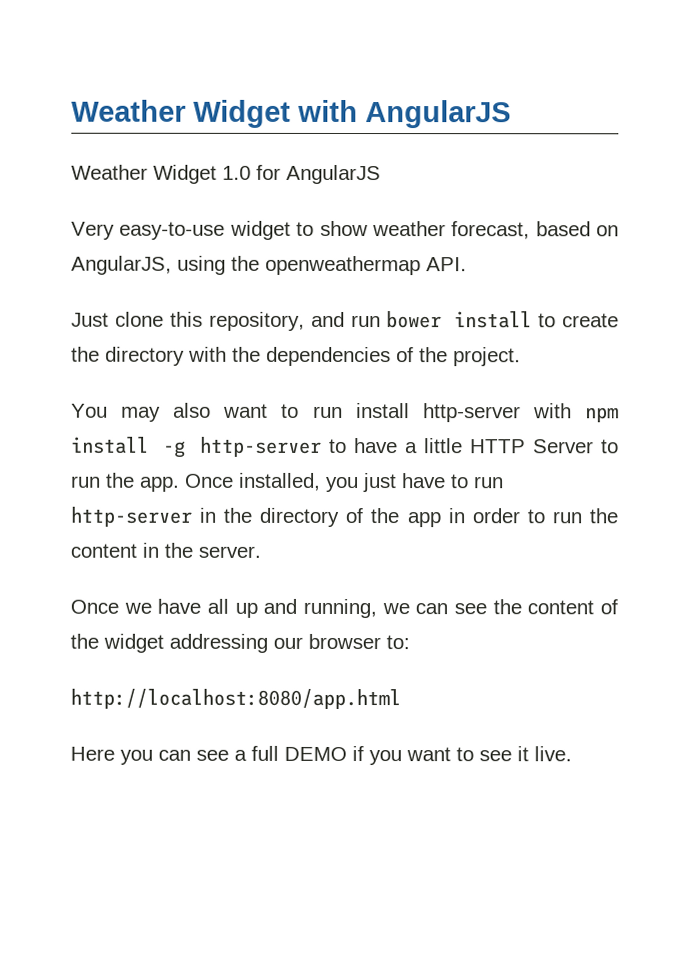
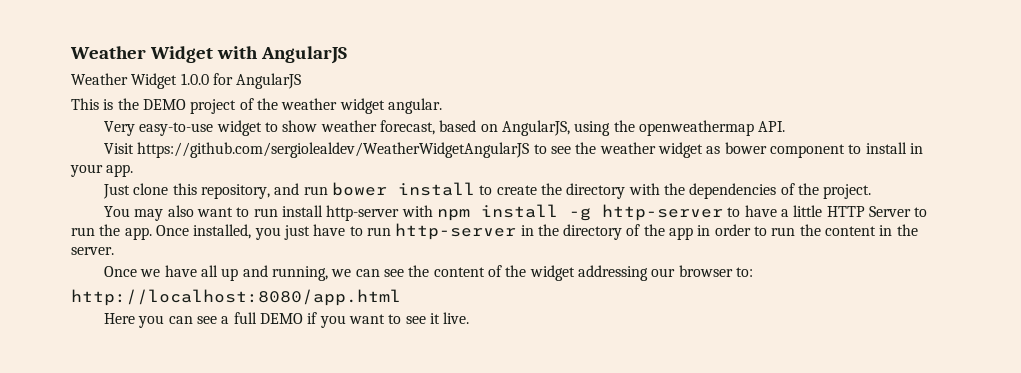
- Weather Widget 1.0 for AngularJS
+ Weather Widget 1.0.0 for AngularJS
+ This is the DEMO project of the weather widget angular.
+ Visit https://github.com/sergiolealdev/WeatherWidgetAngularJS to see the weather widget as bower component to install in your app.

